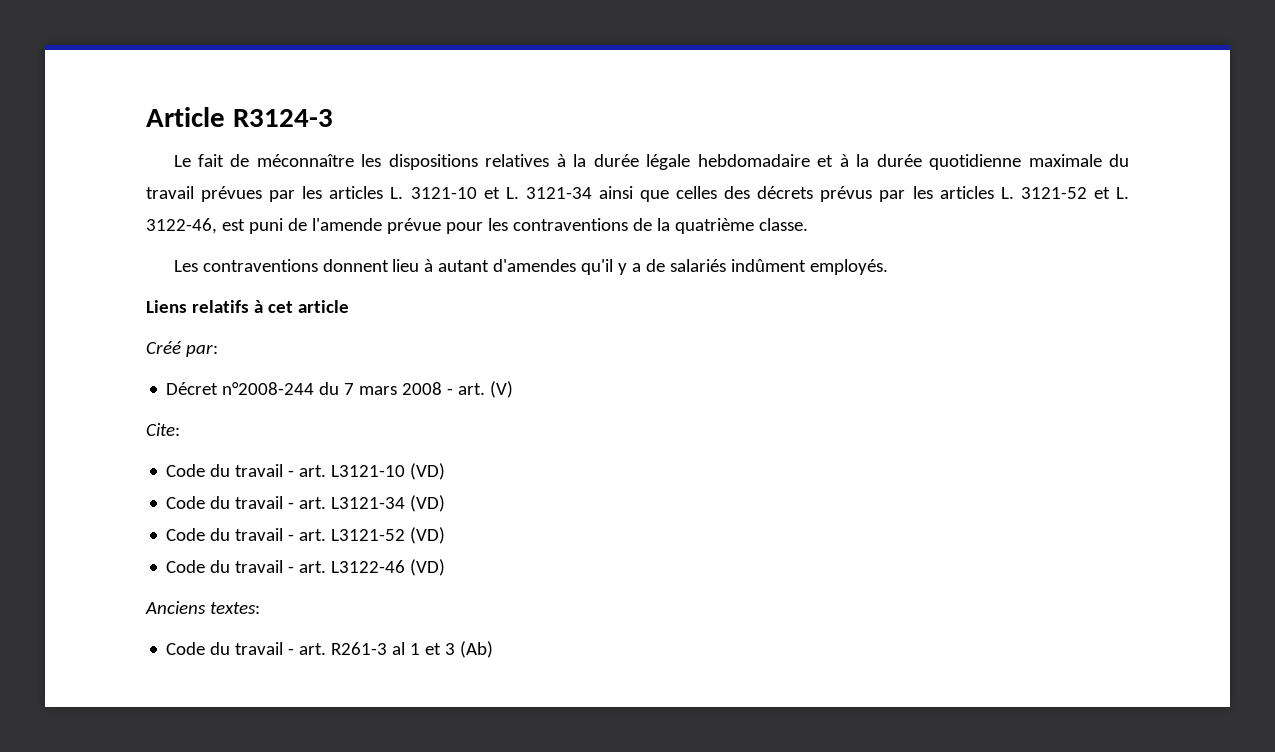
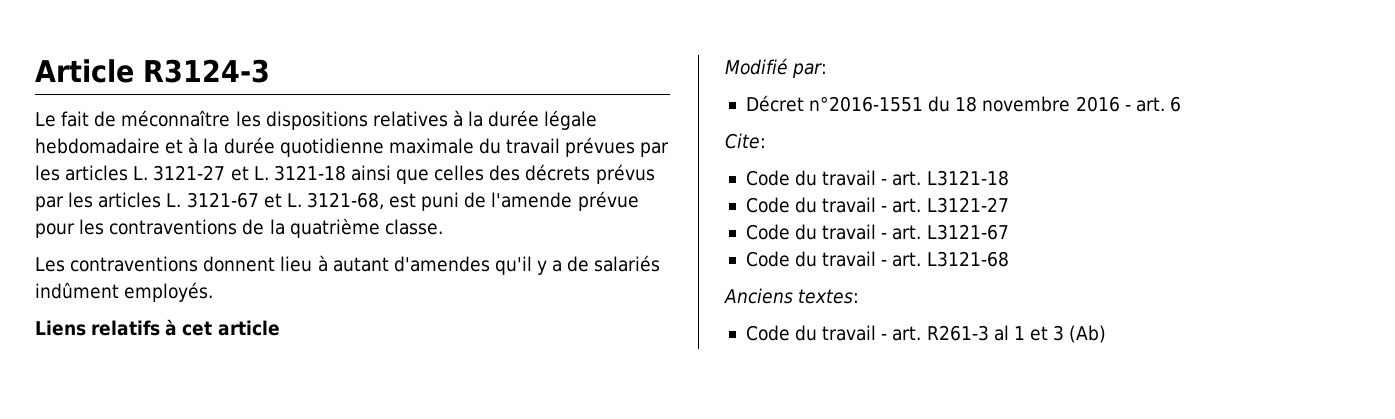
- Le fait de méconnaître les dispositions relatives à la durée légale hebdomadaire et à la durée quotidienne maximale du travail prévues par les articles L. 3121-10 et L. 3121-34 ainsi que celles des décrets prévus par les articles L. 3121-52 et L. 3122-46, est puni de l'amende prévue pour les contraventions de la quatrième classe.
+ Le fait de méconnaître les dispositions relatives à la durée légale hebdomadaire et à la durée quotidienne maximale du travail prévues par les articles L. 3121-27 et L. 3121-18 ainsi que celles des décrets prévus par les articles L. 3121-67 et L. 3121-68, est puni de l'amende prévue pour les contraventions de la quatrième classe.
- Créé par:
+ Modifié par:
- Décret n°2008-244 du 7 mars 2008 - art. (V)
+ Décret n°2016-1551 du 18 novembre 2016 - art. 6
- Code du travail - art. L3121-10 (VD)
- Code du travail - art. L3121-34 (VD)
- Code du travail - art. L3121-52 (VD)
- Code du travail - art. L3122-46 (VD)
+ Code du travail - art. L3121-18
+ Code du travail - art. L3121-27
+ Code du travail - art. L3121-67
+ Code du travail - art. L3121-68

